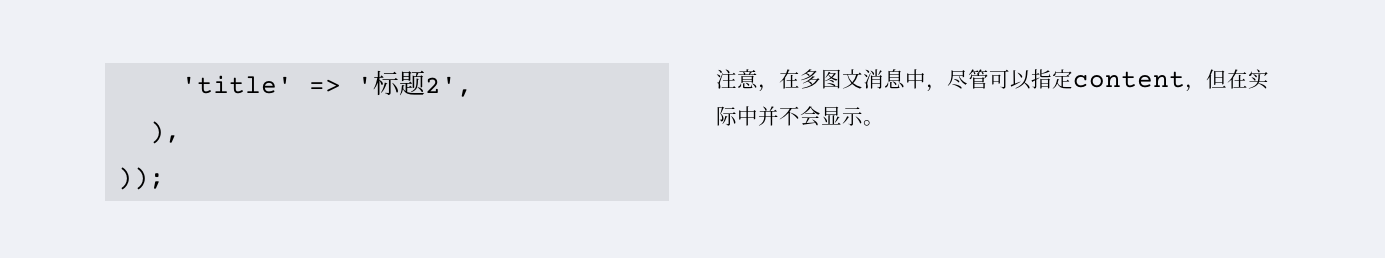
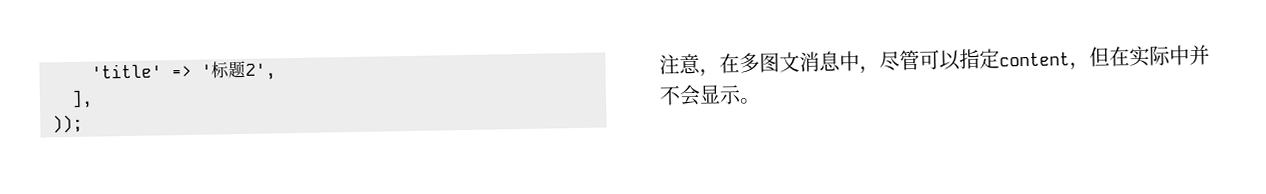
- ),
+ ],

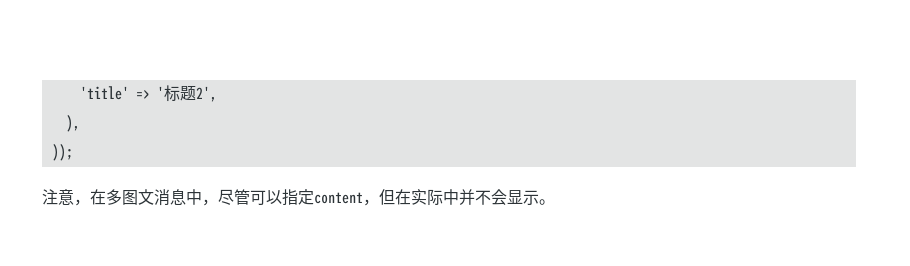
- ],
+ ),

